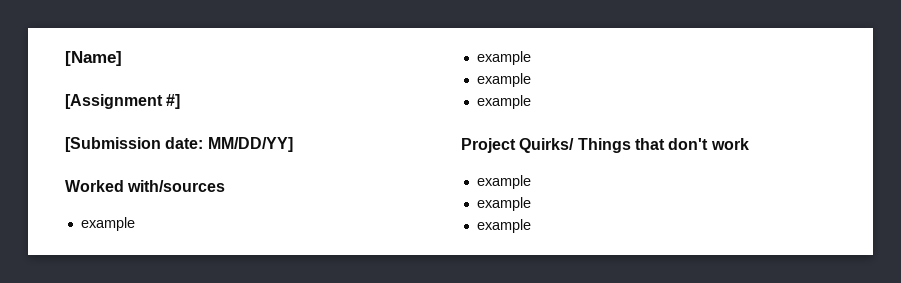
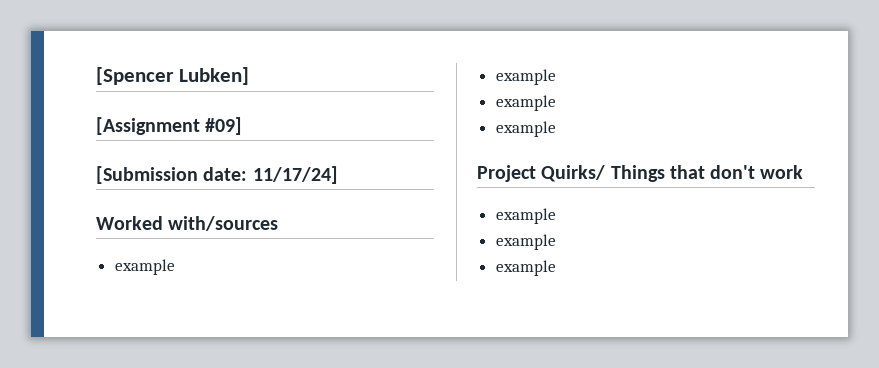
- [Name]
+ [Spencer Lubken]
- [Assignment #]
+ [Assignment #09]
- [Submission date: MM/DD/YY]
+ [Submission date: 11/17/24]

